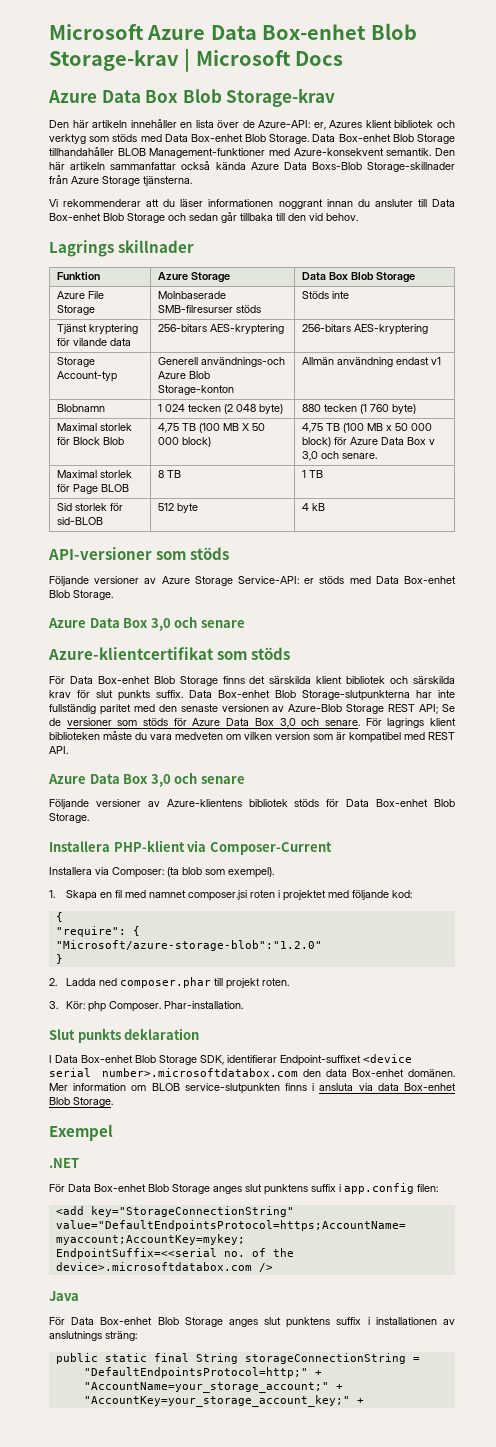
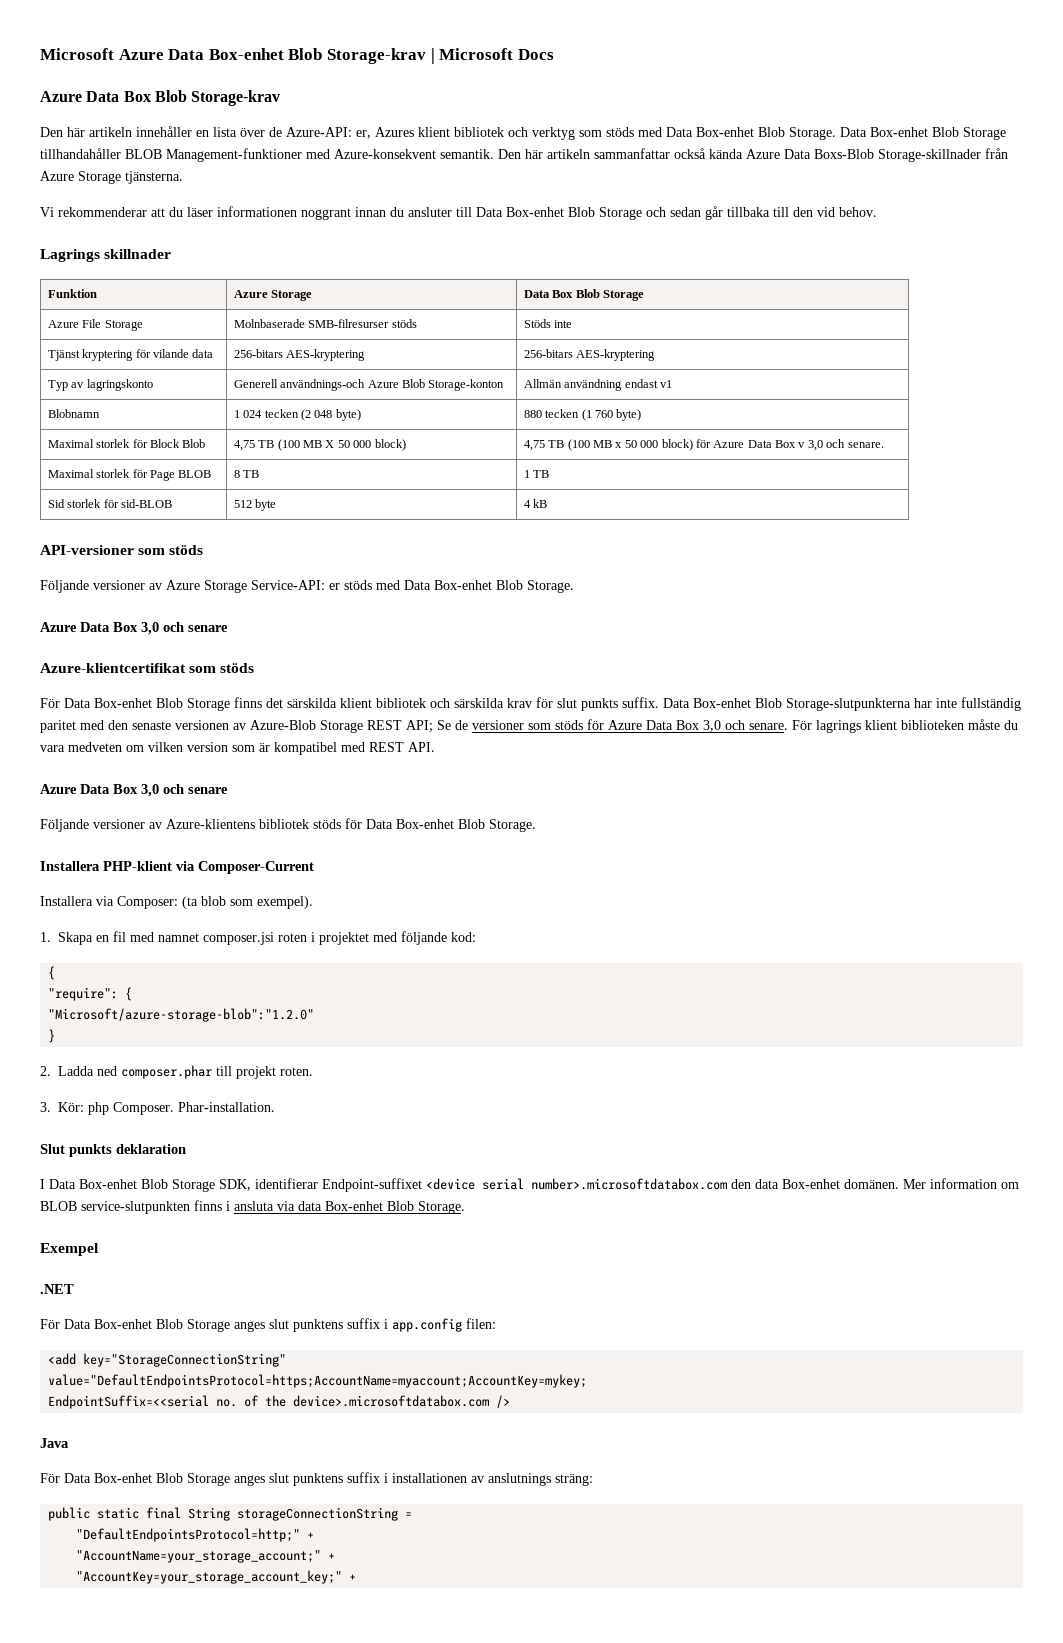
- Storage Account-typ | Generell användnings-och Azure Blob Storage-konton | Allmän användning endast v1
+ Typ av lagringskonto | Generell användnings-och Azure Blob Storage-konton | Allmän användning endast v1

